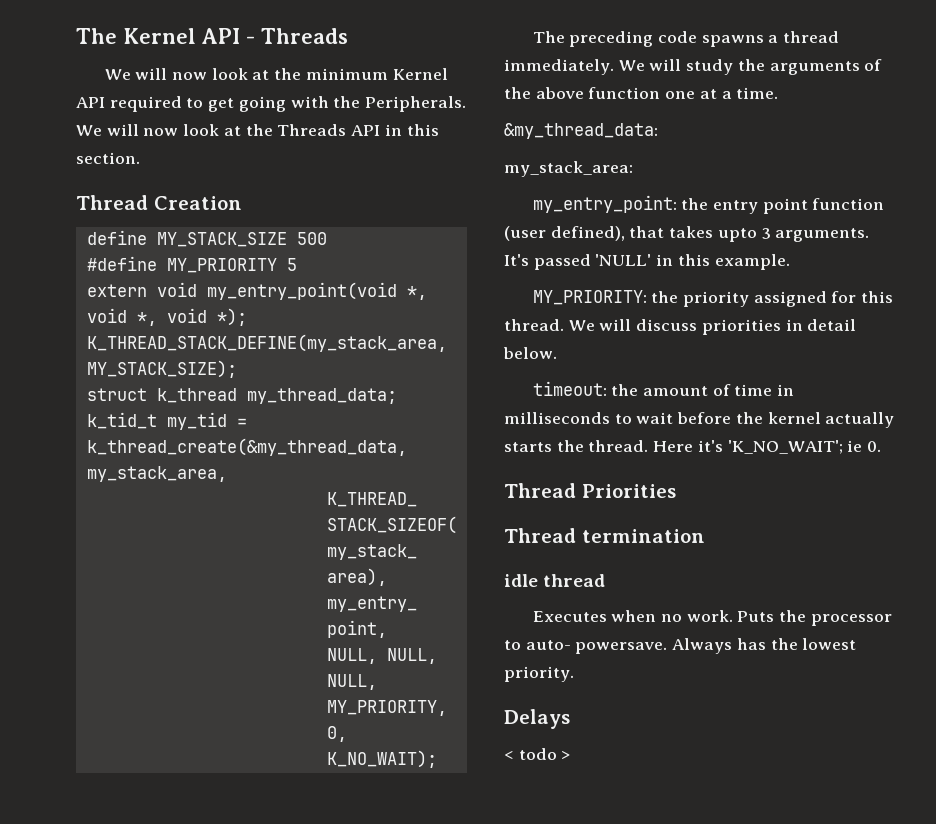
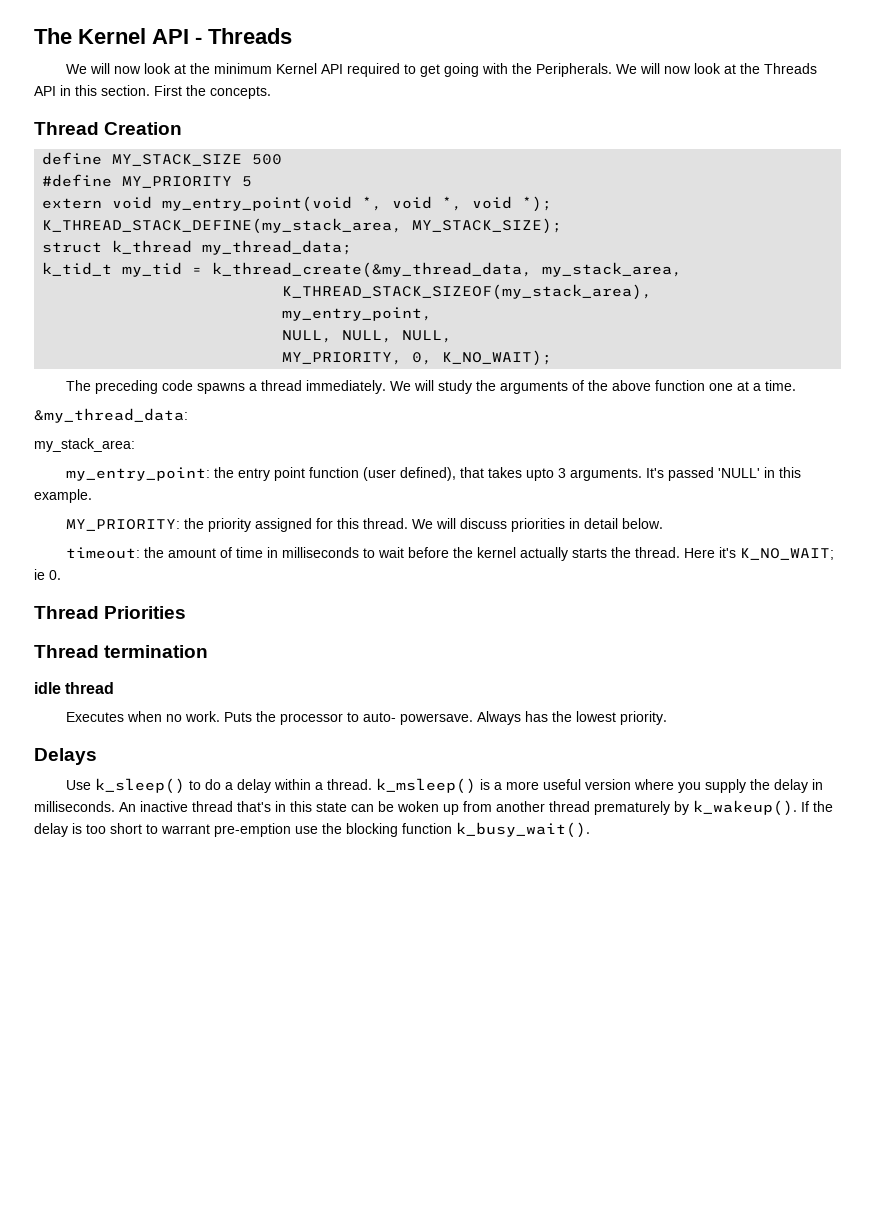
+ First the concepts.
- Here it's 'K_NO_WAIT'; ie 0.
+ Here it's K_NO_WAIT; ie 0.
- < todo >
+ Use k_sleep() to do a delay within a thread. k_msleep() is a more useful version where you supply the delay in milliseconds. An inactive thread that's in this state can be woken up from another thread prematurely by k_wakeup(). If the delay is too short to warrant pre-emption use the blocking function k_busy_wait().

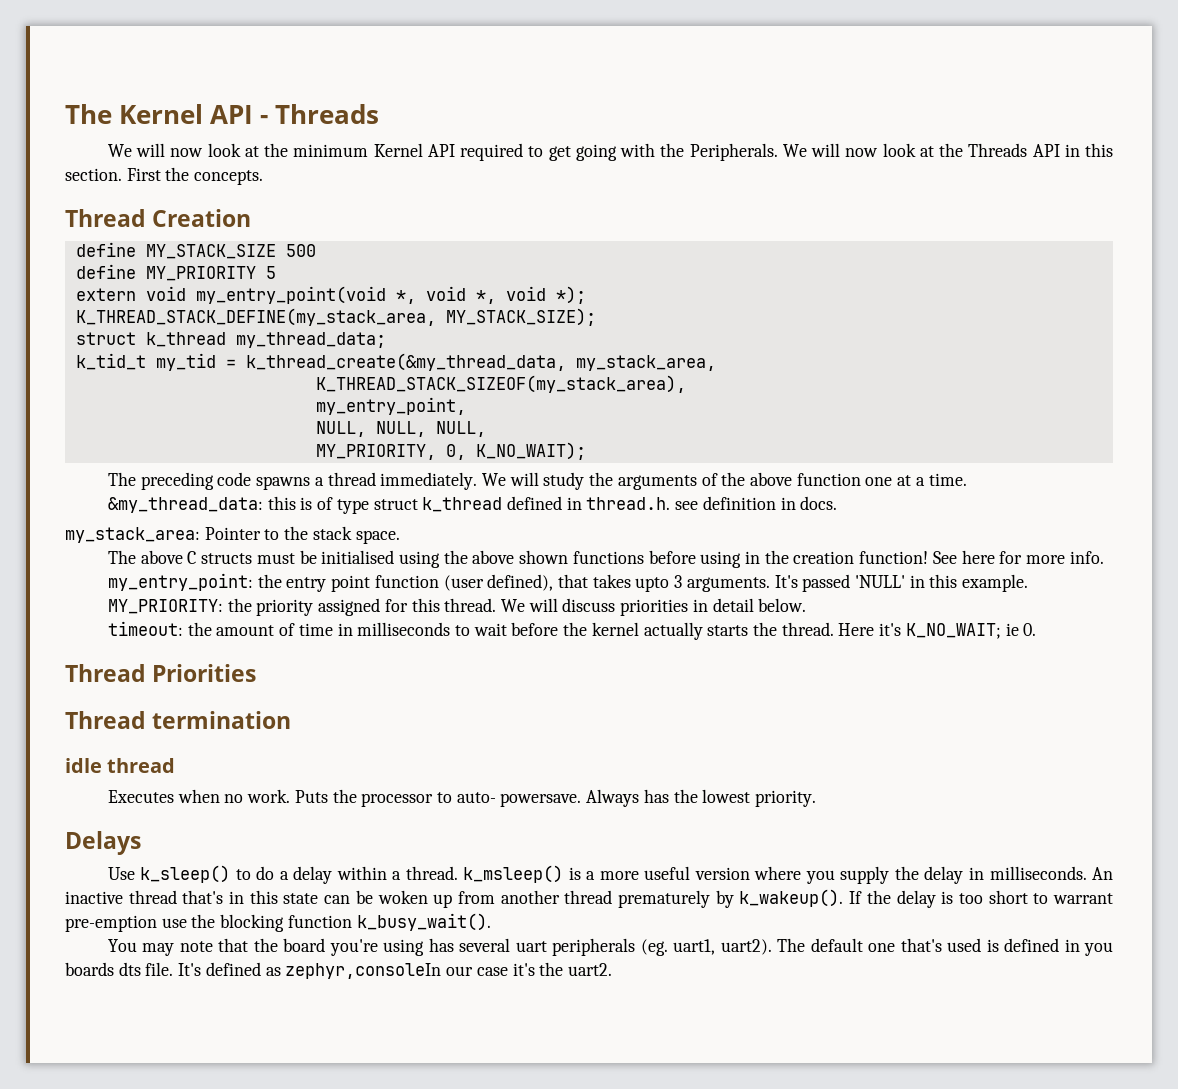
- #define MY_PRIORITY 5
+ define MY_PRIORITY 5
- &my_thread_data:
- my_stack_area:
+ &my_thread_data: this is of type struct k_thread defined in thread.h. see definition in docs.
+ my_stack_area: Pointer to the stack space.
+ The above C structs must be initialised using the above shown functions before using in the creation function! See here for more info.
+ You may note that the board you're using has several uart peripherals (eg. uart1, uart2). The default one that's used is defined in you boards dts file. It's defined as zephyr,consoleIn our case it's the uart2.

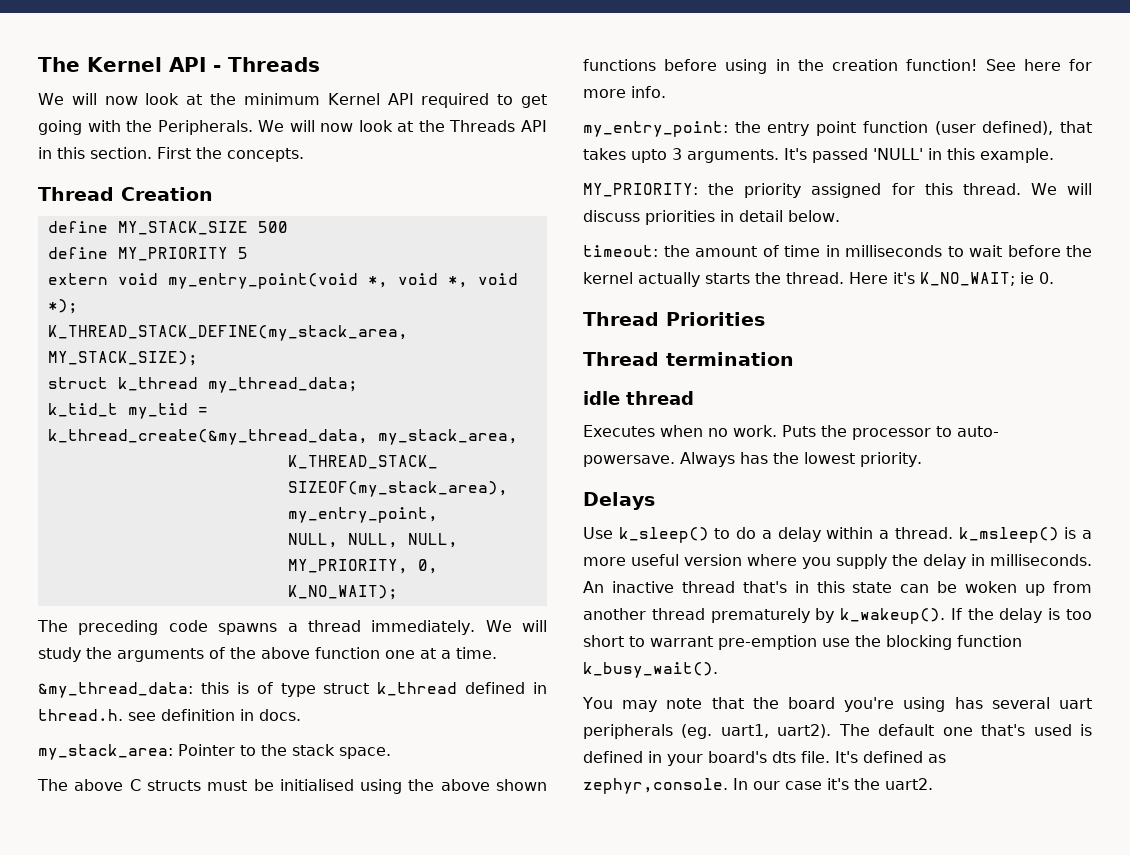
- The default one that's used is defined in you boards dts file.
+ The default one that's used is defined in your board's dts file.
- It's defined as zephyr,consoleIn our case it's the uart2.
+ It's defined as zephyr,console. In our case it's the uart2.

